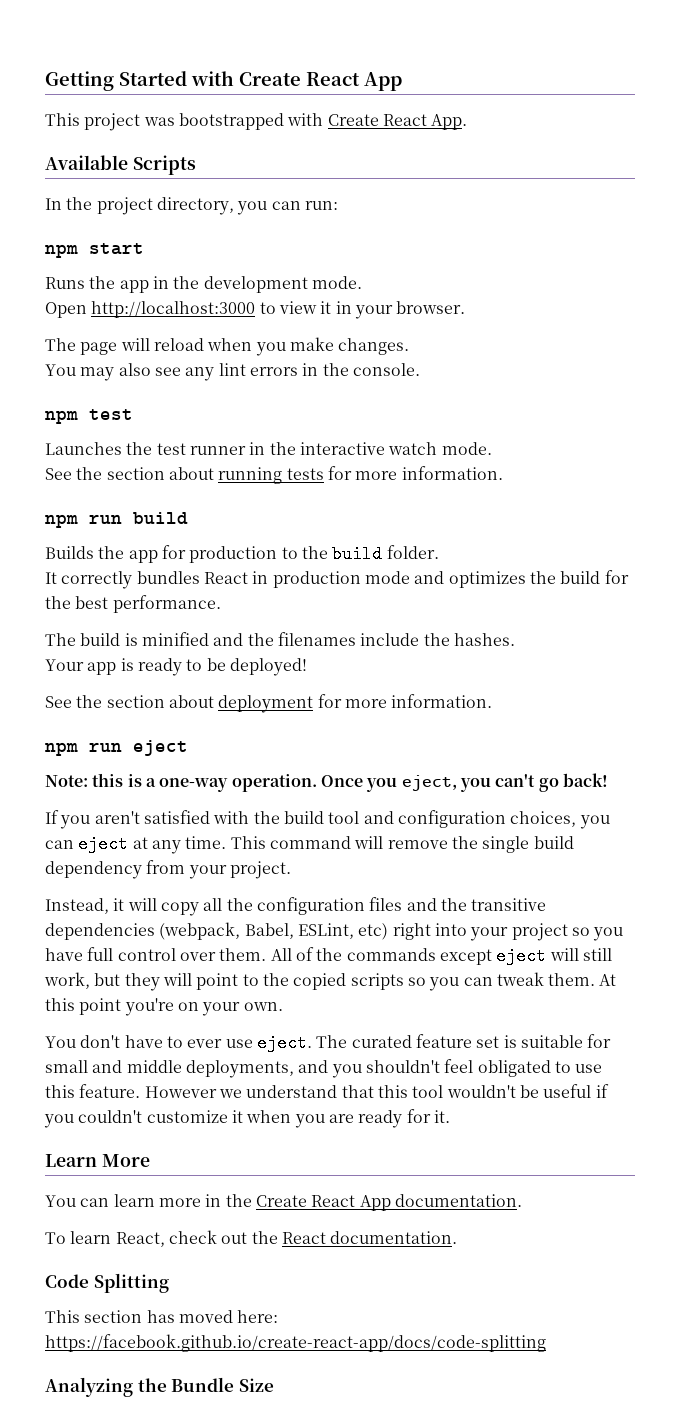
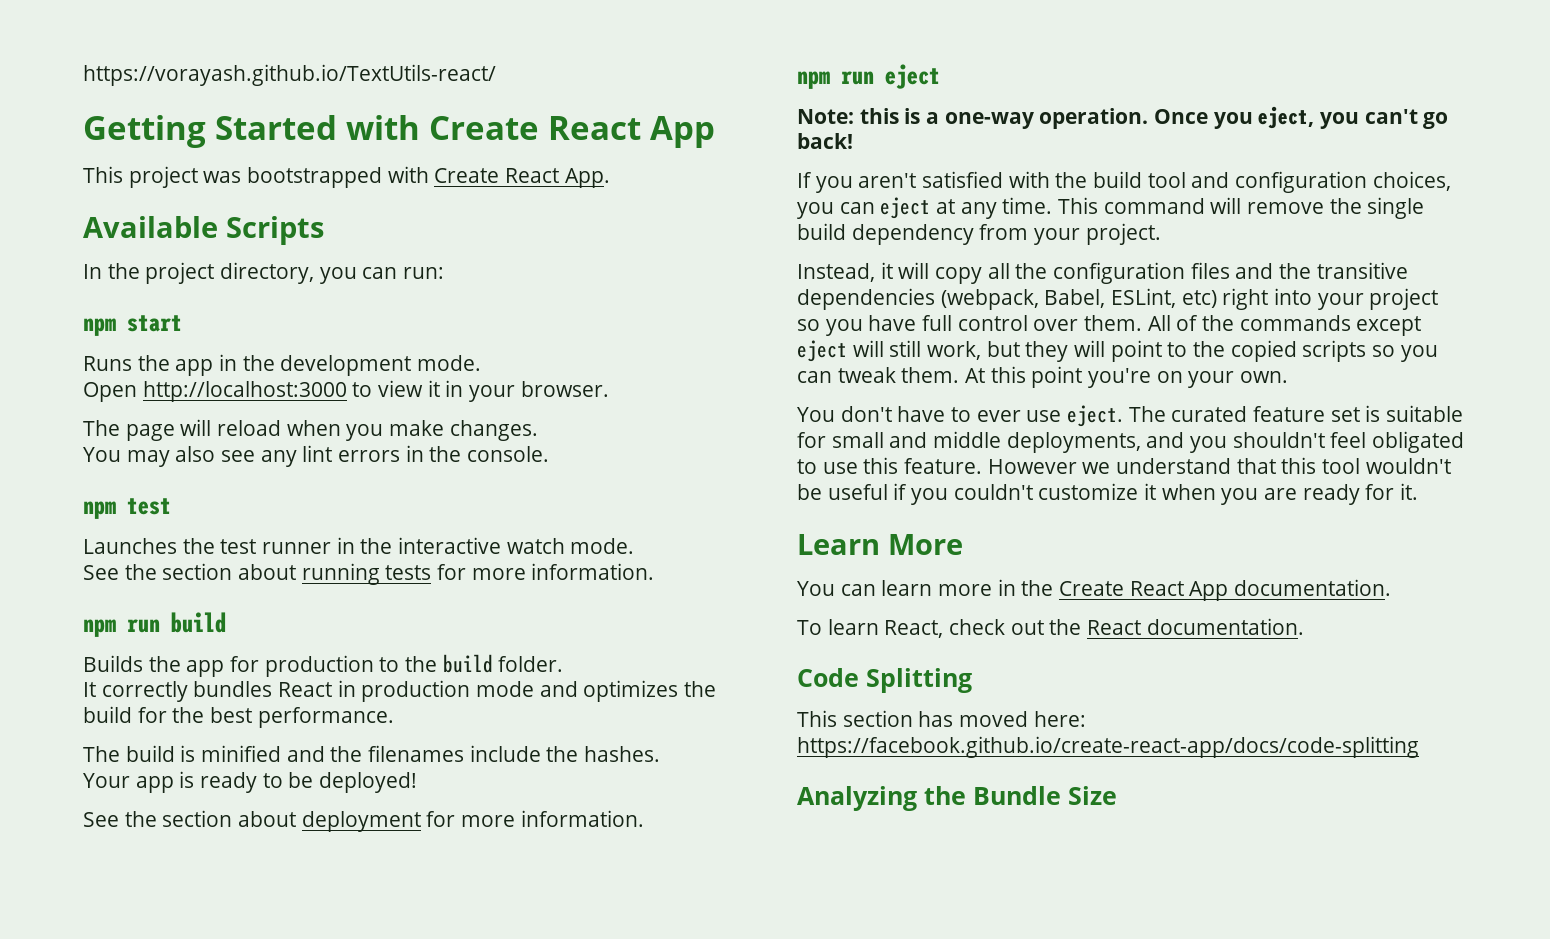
+ https://vorayash.github.io/TextUtils-react/

